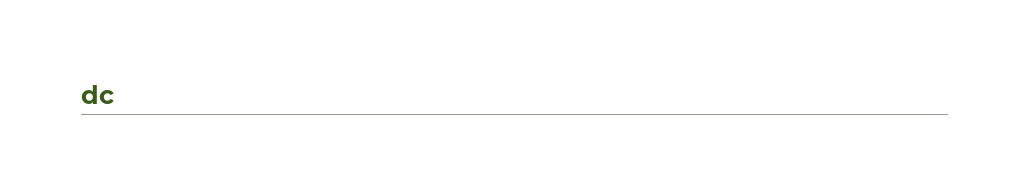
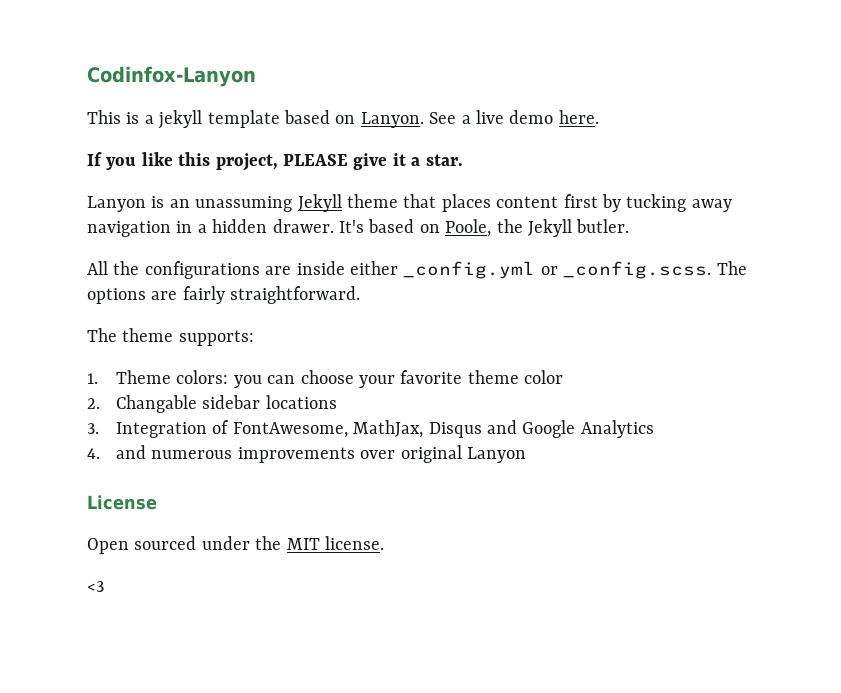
- dc
+ Codinfox-Lanyon
+ This is a jekyll template based on Lanyon. See a live demo here.
+ If you like this project, PLEASE give it a star.
+ Lanyon is an unassuming Jekyll theme that places content first by tucking away navigation in a hidden drawer. It's based on Poole, the Jekyll butler.
+ All the configurations are inside either _config.yml or _config.scss. The options are fairly straightforward.
+ The theme supports:
+ 1. Theme colors: you can choose your favorite theme color
+ 2. Changable sidebar locations
+ 3. Integration of FontAwesome, MathJax, Disqus and Google Analytics
+ 4. and numerous improvements over original Lanyon
+ License
+ Open sourced under the MIT license.
+ <3

